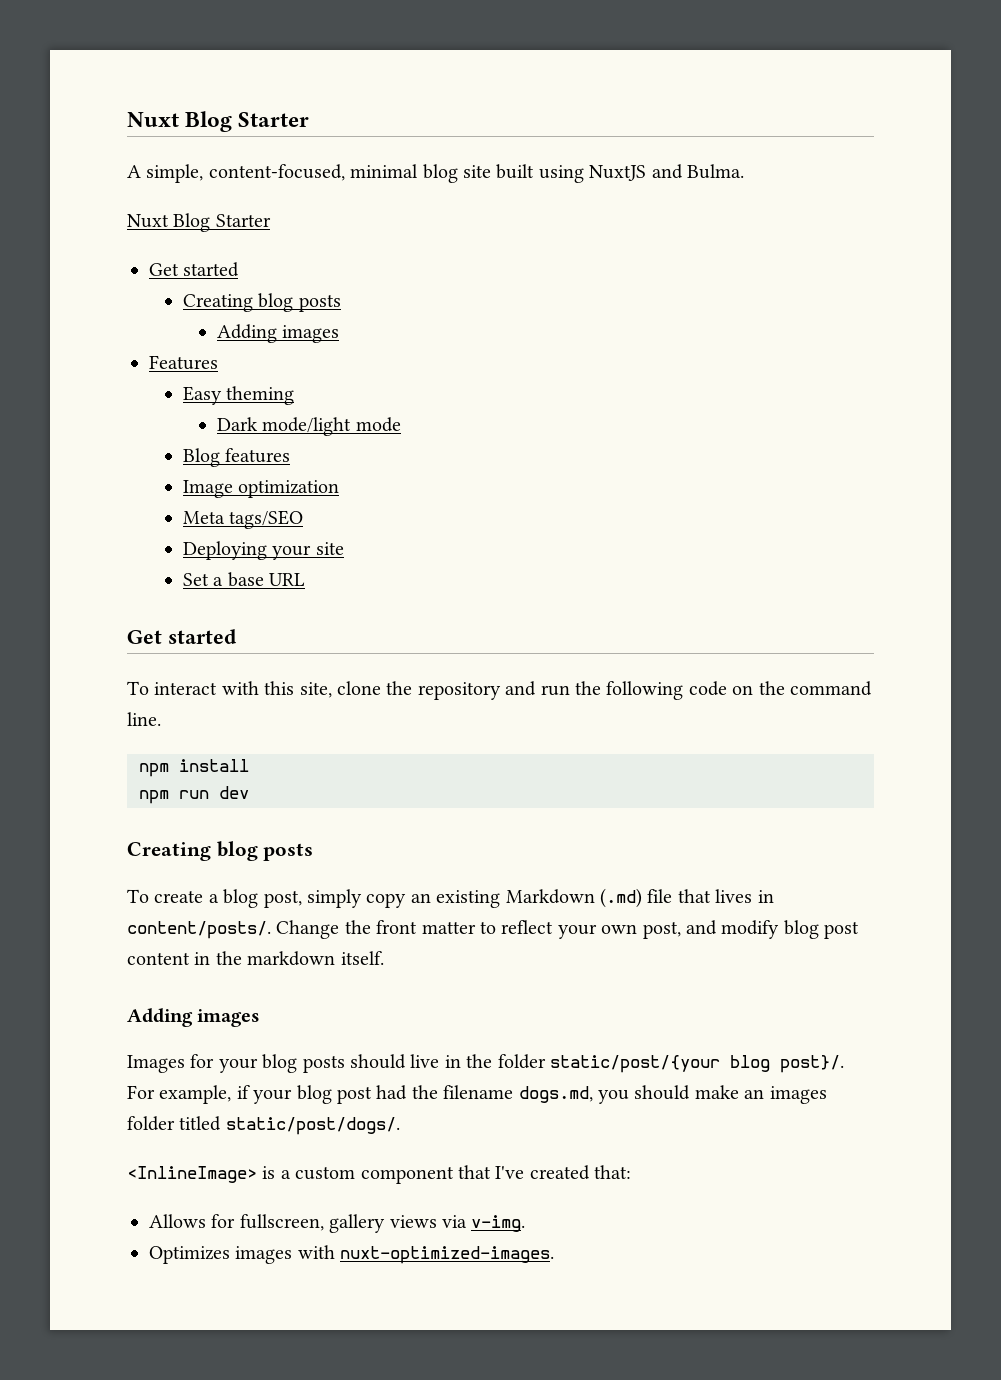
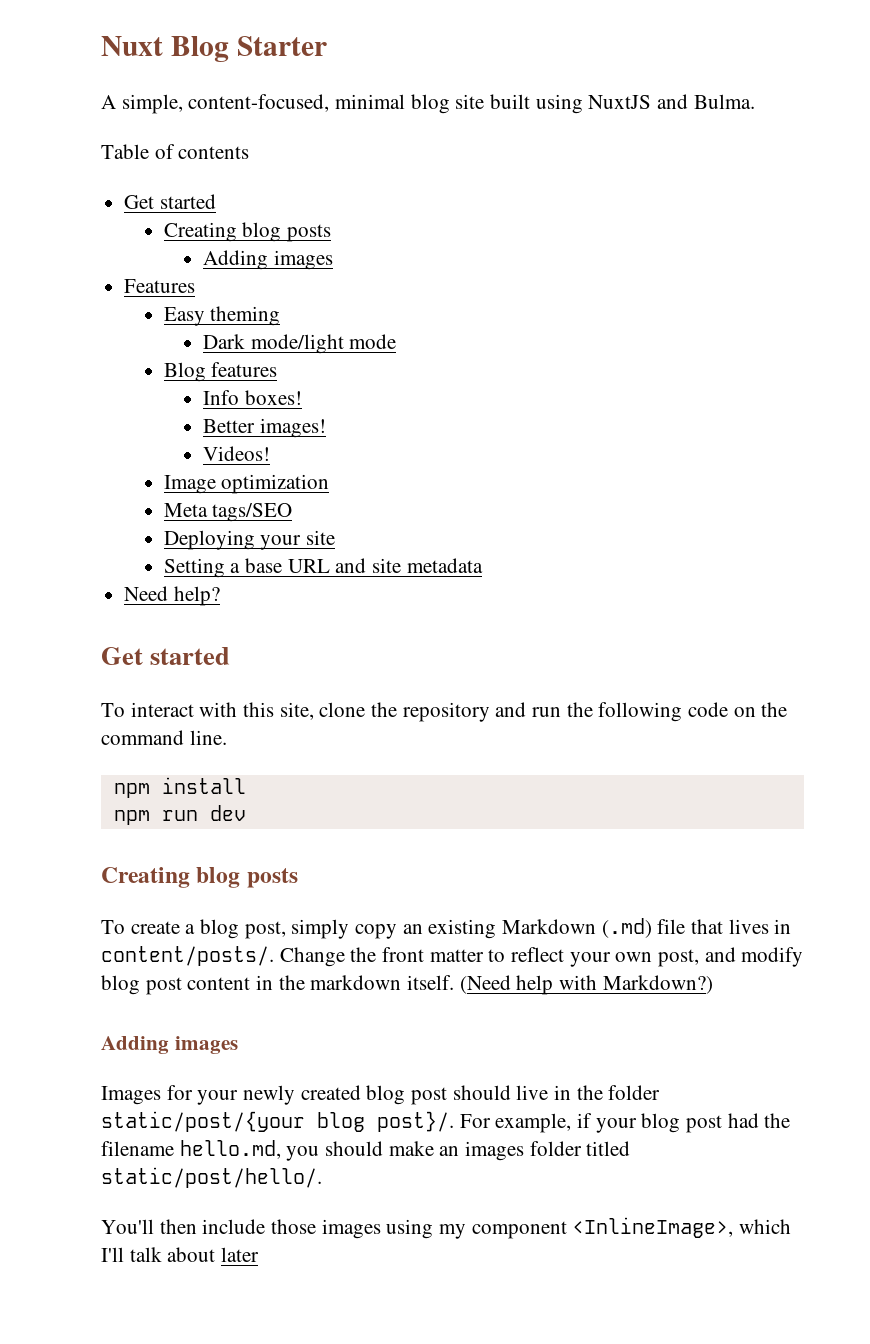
  A simple, content-focused, minimal blog site built using NuxtJS and Bulma.
- Nuxt Blog Starter
+ Table of contents
+ Info boxes!
+ Better images!
+ Videos!
- Set a base URL
+ Setting a base URL and site metadata
+ Need help?
+ (Need help with Markdown?)
- Images for your blog posts should live in the folder static/post/{your blog post}/.
+ Images for your newly created blog post should live in the folder static/post/{your blog post}/.
- For example, if your blog post had the filename dogs.md, you should make an images folder titled static/post/dogs/.
- <InlineImage> is a custom component that I've created that:
- Allows for fullscreen, gallery views via v-img.
- Optimizes images with nuxt-optimized-images.
+ For example, if your blog post had the filename hello.md, you should make an images folder titled static/post/hello/.
+ You'll then include those images using my component <InlineImage>, which I'll talk about later

